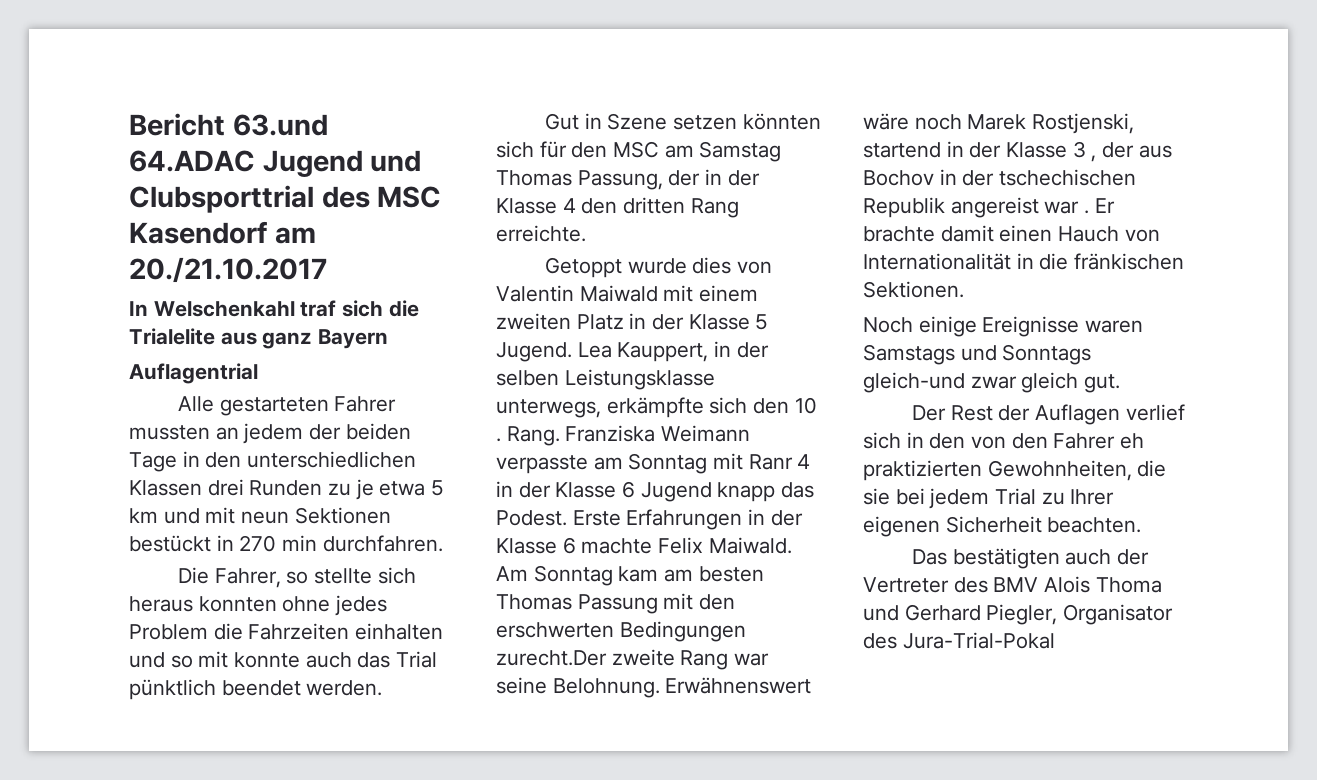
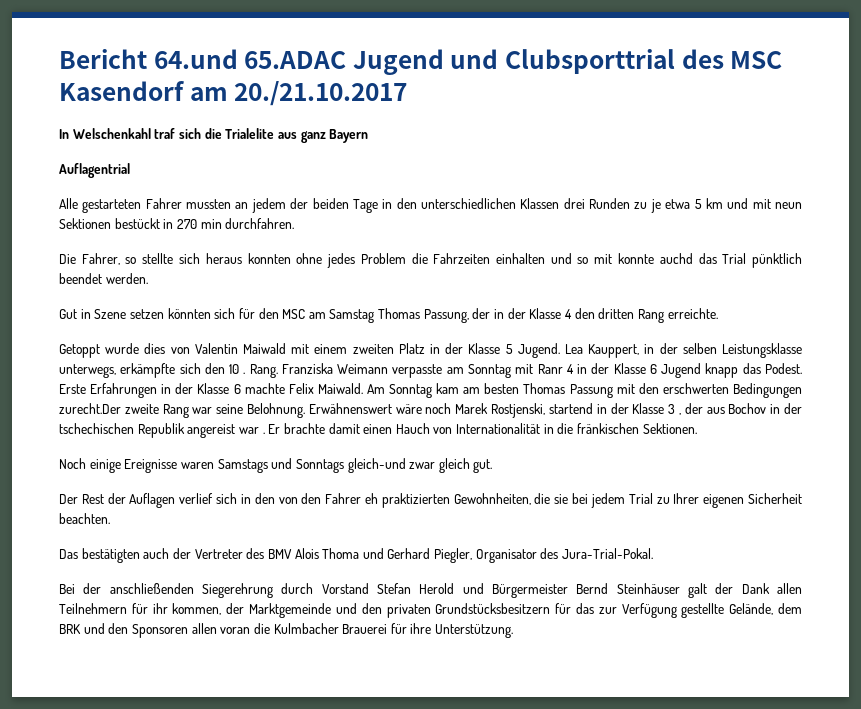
- Bericht 63.und 64.ADAC Jugend und Clubsporttrial des MSC Kasendorf am 20./21.10.2017
+ Bericht 64.und 65.ADAC Jugend und Clubsporttrial des MSC Kasendorf am 20./21.10.2017
- Die Fahrer, so stellte sich heraus konnten ohne jedes Problem die Fahrzeiten einhalten und so mit konnte auch das Trial pünktlich beendet werden.
+ Die Fahrer, so stellte sich heraus konnten ohne jedes Problem die Fahrzeiten einhalten und so mit konnte auchd das Trial pünktlich beendet werden.
- Das bestätigten auch der Vertreter des BMV Alois Thoma und Gerhard Piegler, Organisator des Jura-Trial-Pokal
+ Das bestätigten auch der Vertreter des BMV Alois Thoma und Gerhard Piegler, Organisator des Jura-Trial-Pokal.
+ Bei der anschließenden Siegerehrung durch Vorstand Stefan Herold und Bürgermeister Bernd Steinhäuser galt der Dank allen Teilnehmern für ihr kommen, der Marktgemeinde und den privaten Grundstücksbesitzern für das zur Verfügung gestellte Gelände, dem BRK und den Sponsoren allen voran die Kulmbacher Brauerei für ihre Unterstützung.

